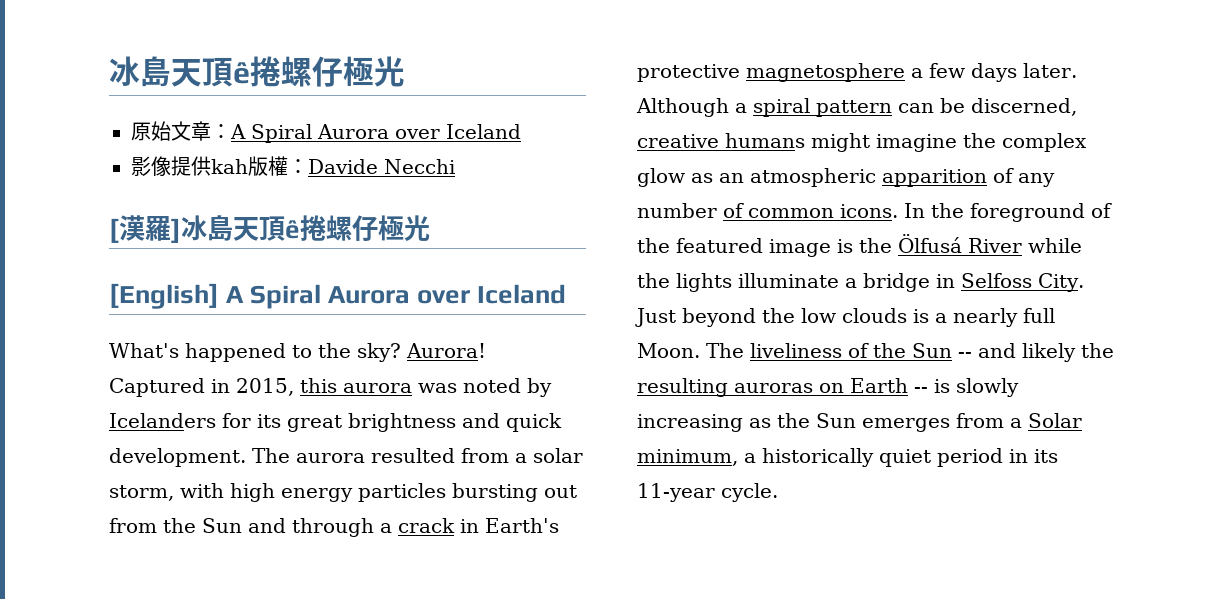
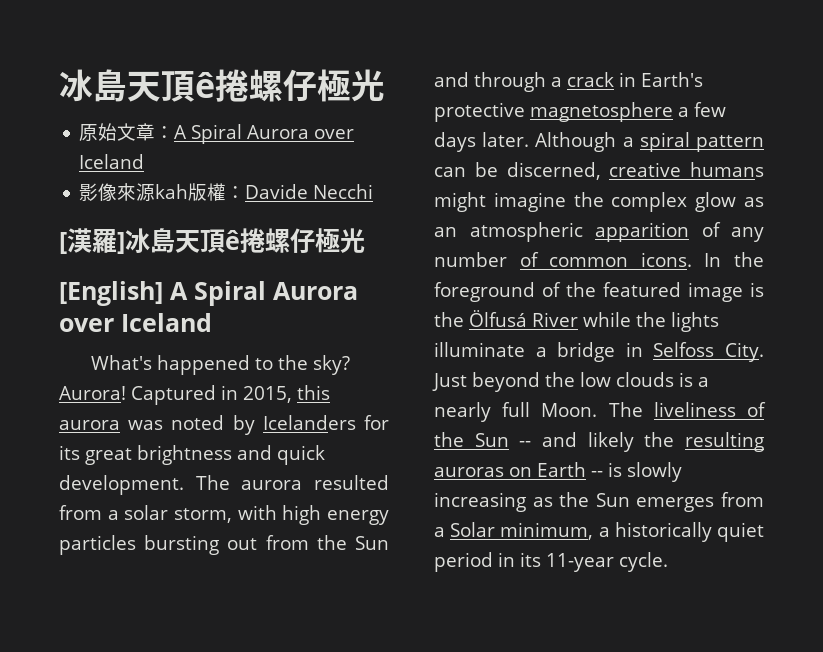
- 影像提供kah版權：Davide Necchi
+ 影像來源kah版權：Davide Necchi

